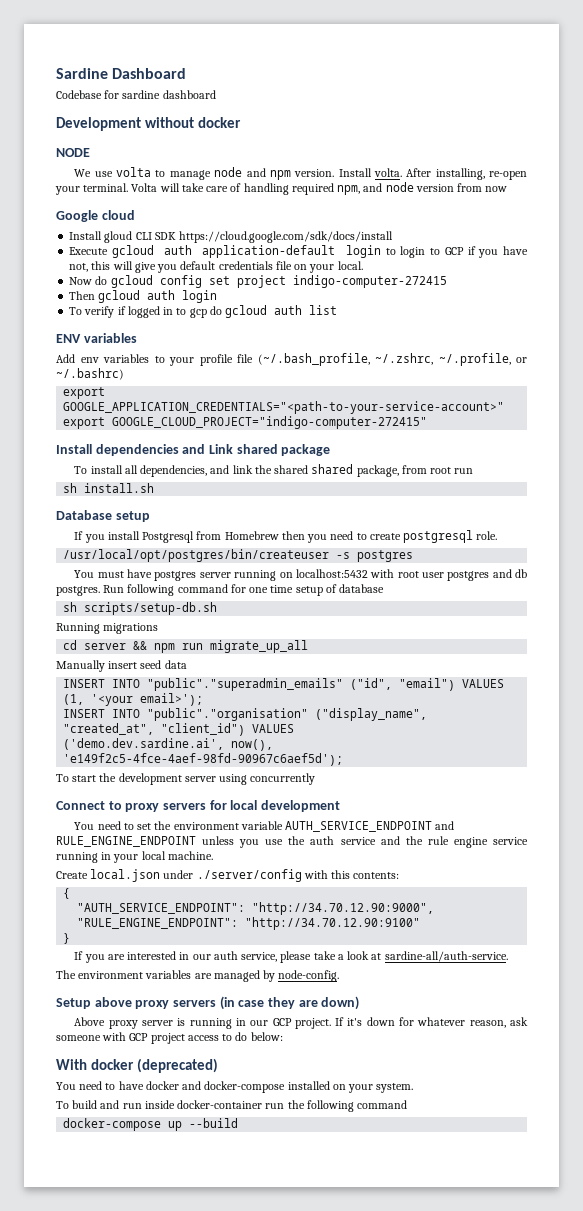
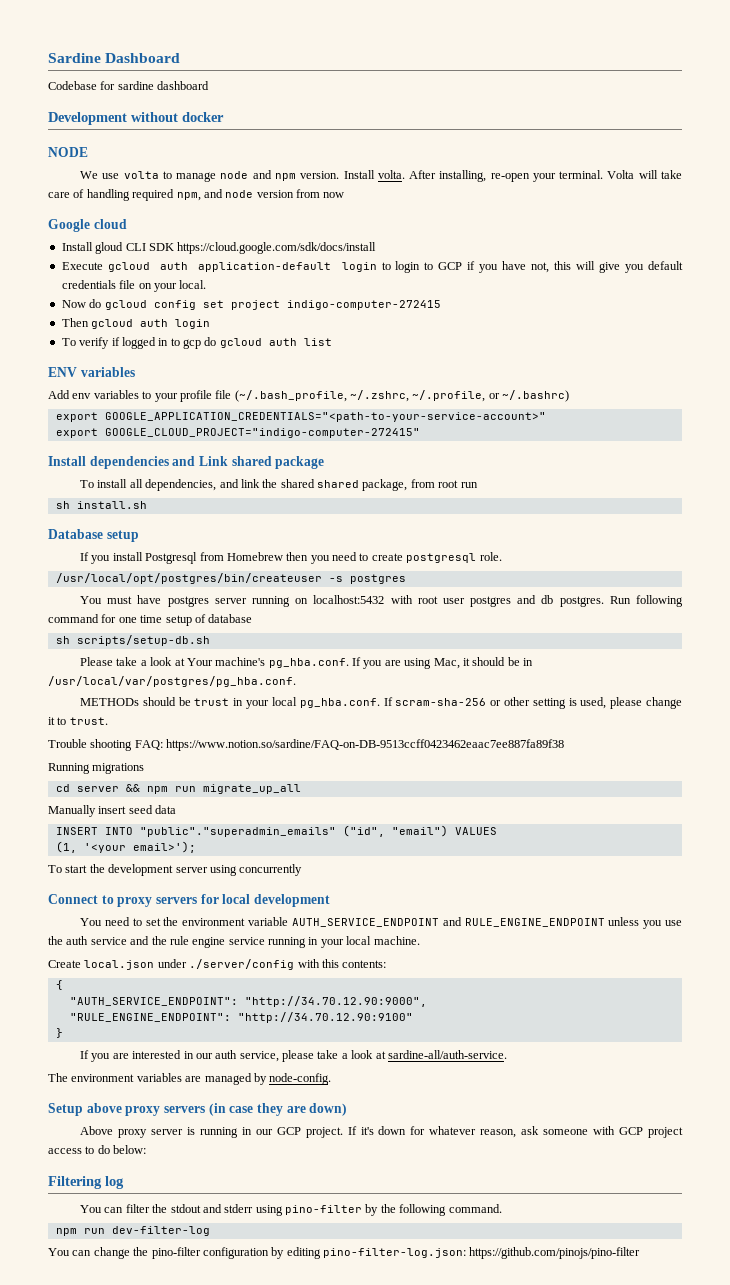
+ Please take a look at Your machine's pg_hba.conf. If you are using Mac, it should be in /usr/local/var/postgres/pg_hba.conf.
+ METHODs should be trust in your local pg_hba.conf. If scram-sha-256 or other setting is used, please change it to trust.
+ Trouble shooting FAQ: https://www.notion.so/sardine/FAQ-on-DB-9513ccff0423462eaac7ee887fa89f38
- INSERT INTO "public"."organisation" ("display_name", "created_at", "client_id") VALUES
- ('demo.dev.sardine.ai', now(), 'e149f2c5-4fce-4aef-98fd-90967c6aef5d');
- With docker (deprecated)
- You need to have docker and docker-compose installed on your system.
- To build and run inside docker-container run the following command
- docker-compose up --build
+ Filtering log
+ You can filter the stdout and stderr using pino-filter by the following command.
+ npm run dev-filter-log
+ You can change the pino-filter configuration by editing pino-filter-log.json: https://github.com/pinojs/pino-filter

